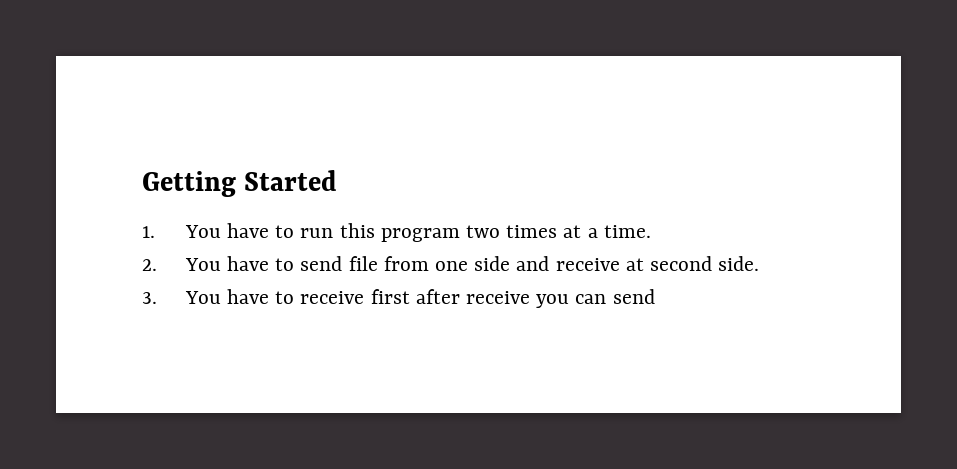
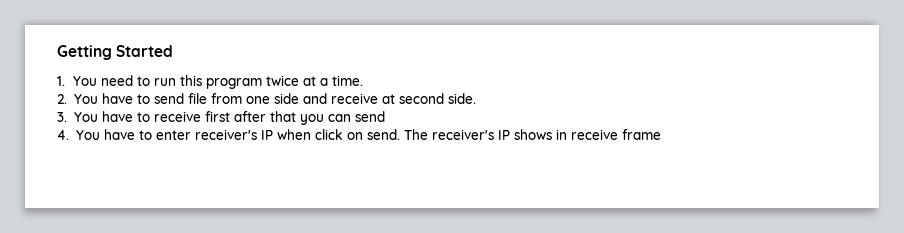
- 1. You have to run this program two times at a time.
+ 1. You need to run this program twice at a time.
- 3. You have to receive first after receive you can send
+ 3. You have to receive first after that you can send
+ 4. You have to enter receiver's IP when click on send. The receiver's IP shows in receive frame

